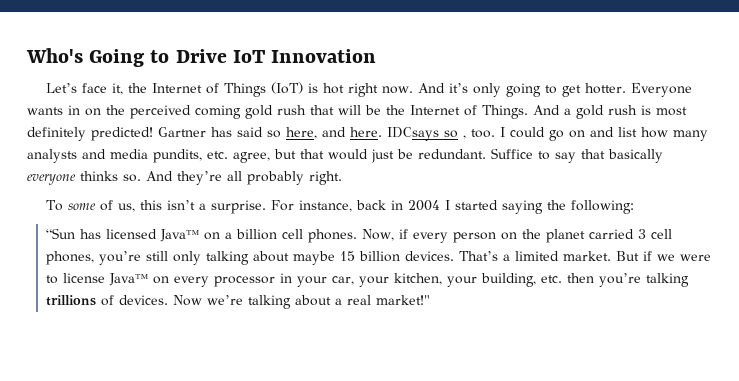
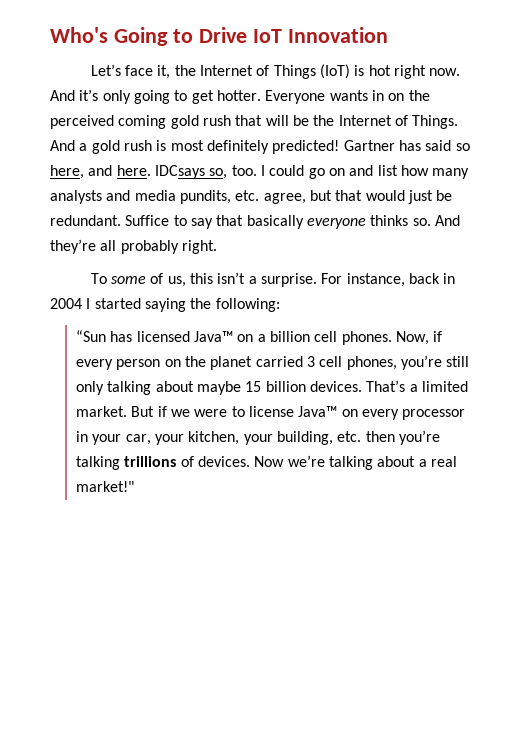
- IDCsays so , too.
+ IDCsays so, too.

